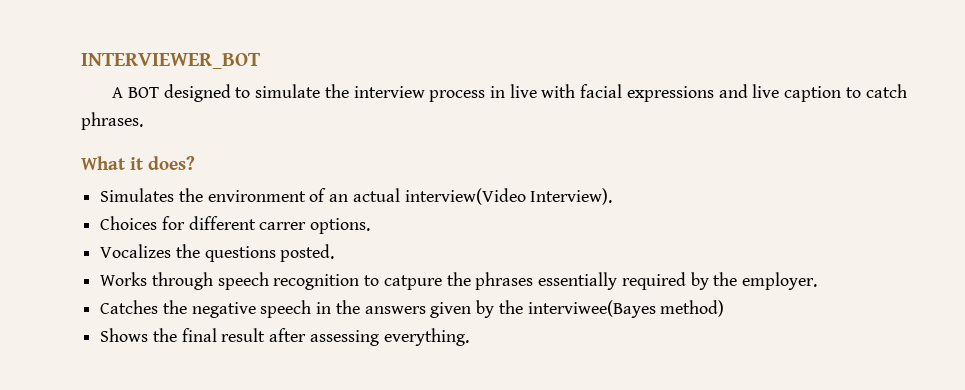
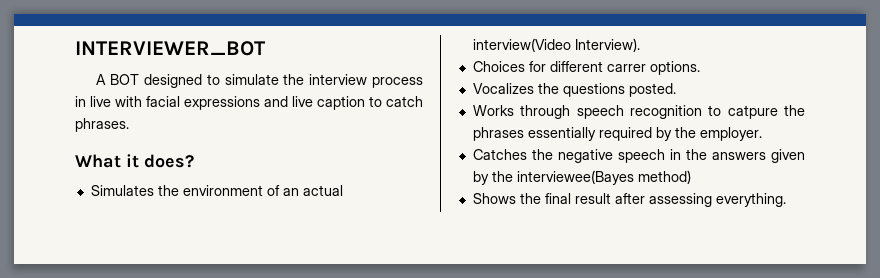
- Catches the negative speech in the answers given by the interviwee(Bayes method)
+ Catches the negative speech in the answers given by the interviewee(Bayes method)

